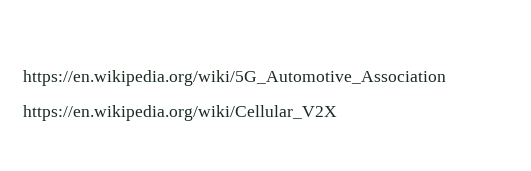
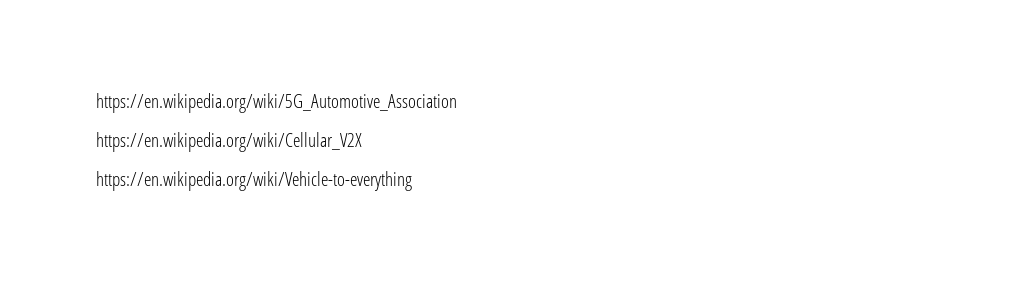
+ https://en.wikipedia.org/wiki/Vehicle-to-everything

